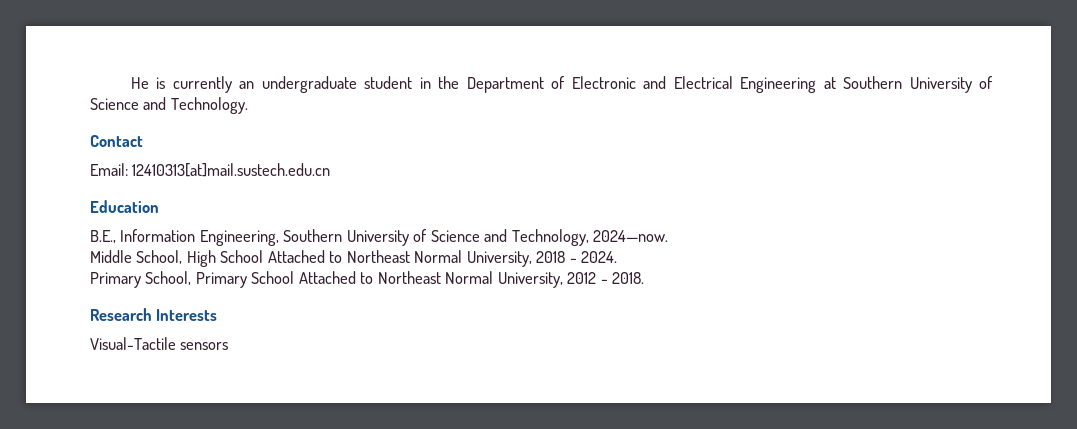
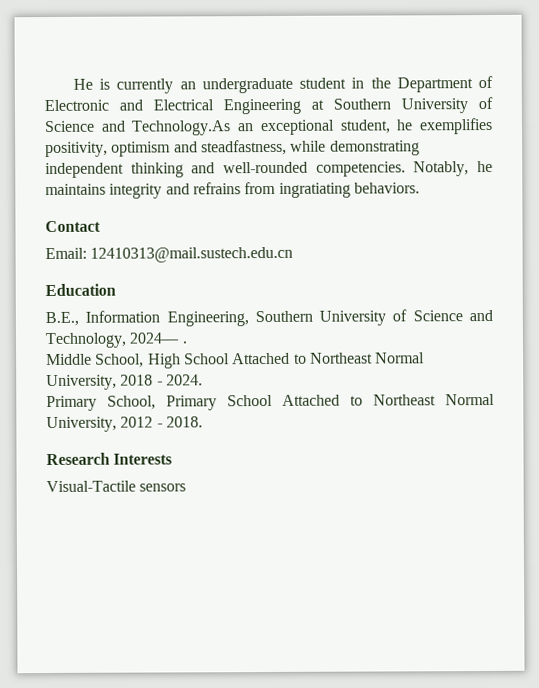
- He is currently an undergraduate student in the Department of Electronic and Electrical Engineering at Southern University of Science and Technology.
+ He is currently an undergraduate student in the Department of Electronic and Electrical Engineering at Southern University of Science and Technology.As an exceptional student, he exemplifies positivity, optimism and steadfastness, while demonstrating independent thinking and well-rounded competencies. Notably, he maintains integrity and refrains from ingratiating behaviors.
- Email: 12410313[at]mail.sustech.edu.cn
+ Email: 12410313@mail.sustech.edu.cn
- B.E., Information Engineering, Southern University of Science and Technology, 2024—now.
+ B.E., Information Engineering, Southern University of Science and Technology, 2024— .

